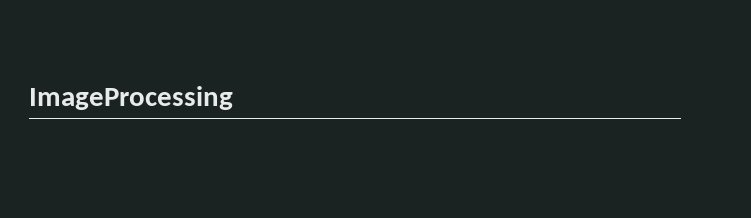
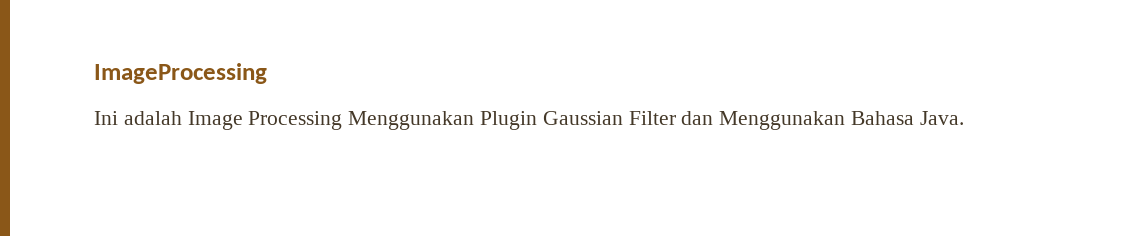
+ Ini adalah Image Processing Menggunakan Plugin Gaussian Filter dan Menggunakan Bahasa Java.

